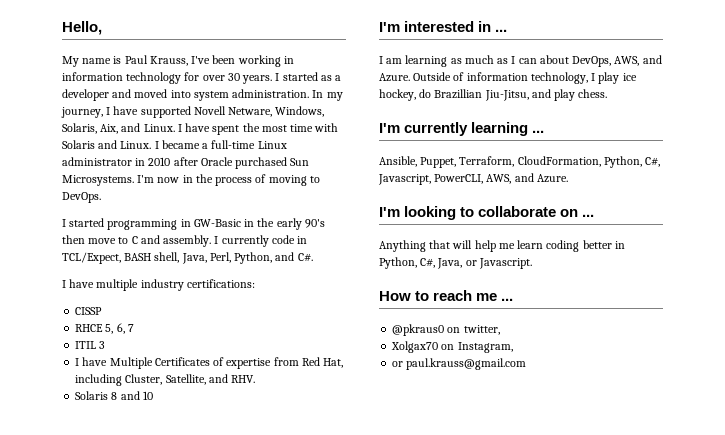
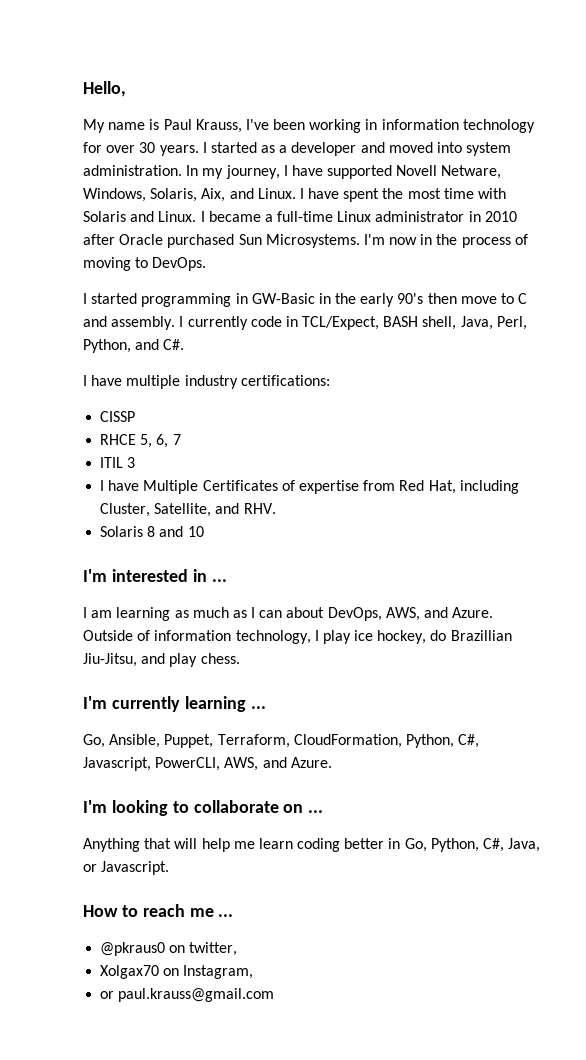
- Ansible, Puppet, Terraform, CloudFormation, Python, C#, Javascript, PowerCLI, AWS, and Azure.
+ Go, Ansible, Puppet, Terraform, CloudFormation, Python, C#, Javascript, PowerCLI, AWS, and Azure.
- Anything that will help me learn coding better in Python, C#, Java, or Javascript.
+ Anything that will help me learn coding better in Go, Python, C#, Java, or Javascript.

